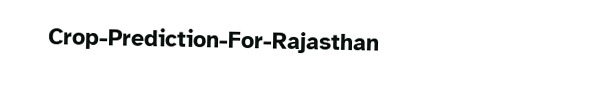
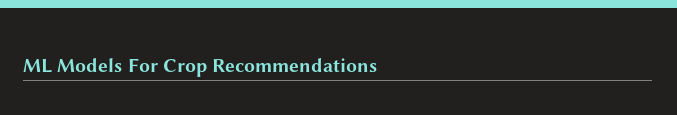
- Crop-Prediction-For-Rajasthan
+ ML Models For Crop Recommendations

